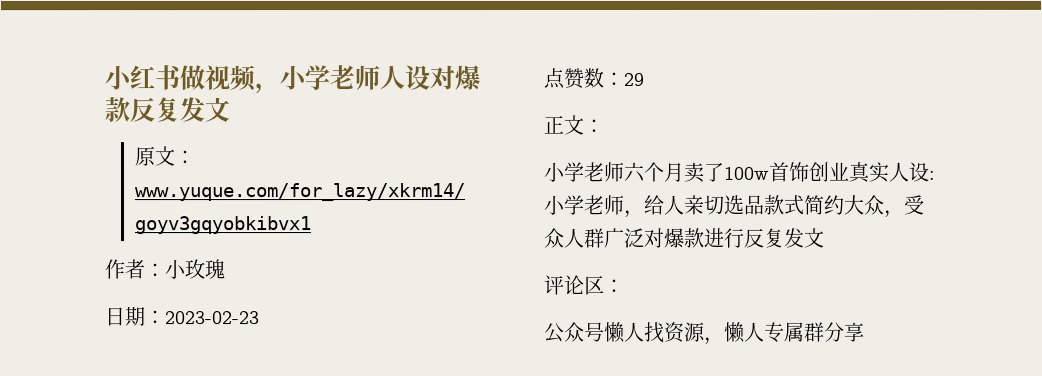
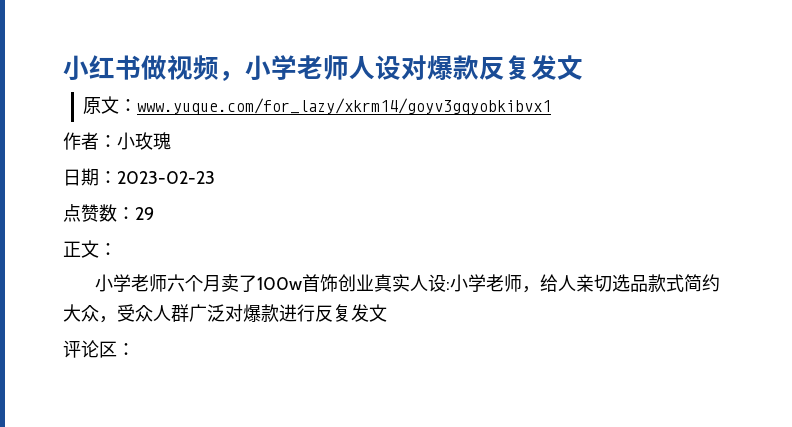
- 公众号懒人找资源，懒人专属群分享

